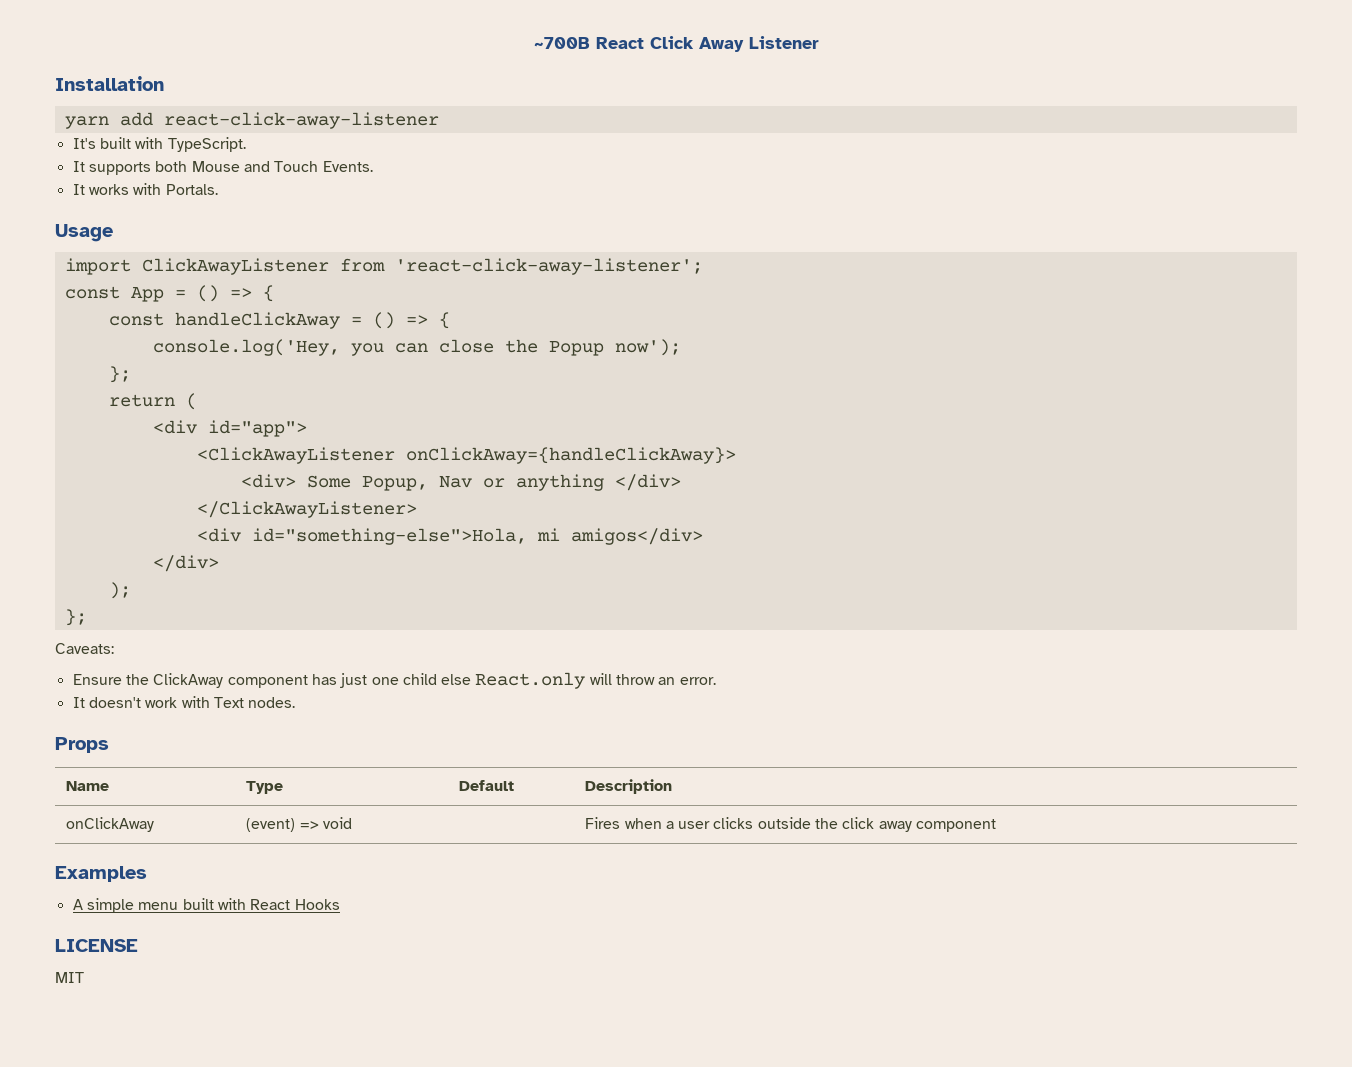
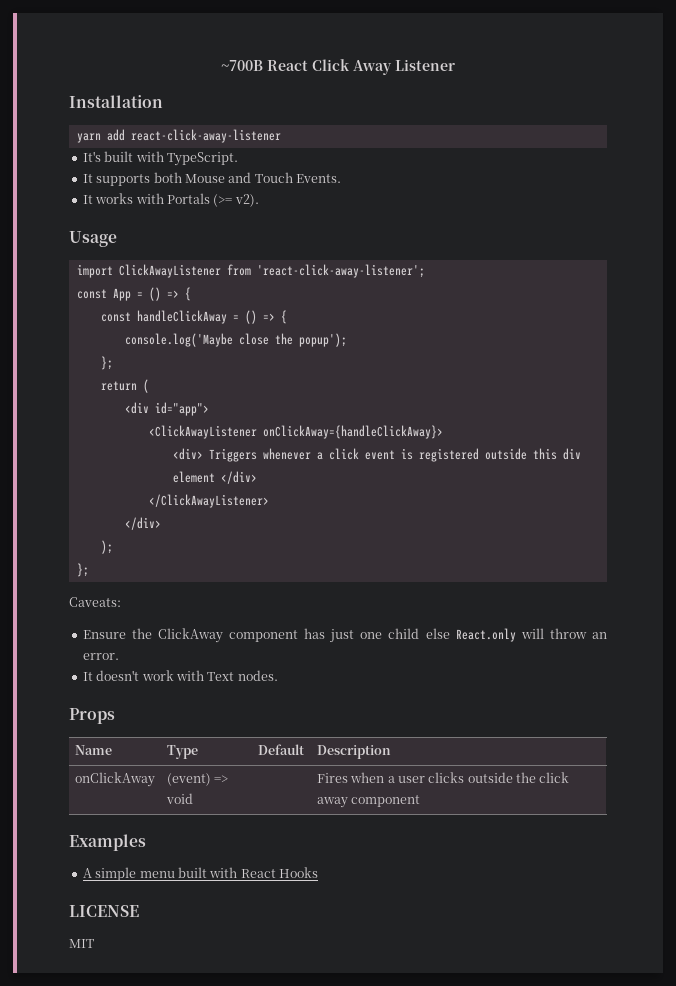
- It works with Portals.
+ It works with Portals (>= v2).
- console.log('Hey, you can close the Popup now');
+ console.log('Maybe close the popup');
- <div> Some Popup, Nav or anything </div>
+ <div> Triggers whenever a click event is registered outside this div element </div>
  </ClickAwayListener>
- <div id="something-else">Hola, mi amigos</div>

